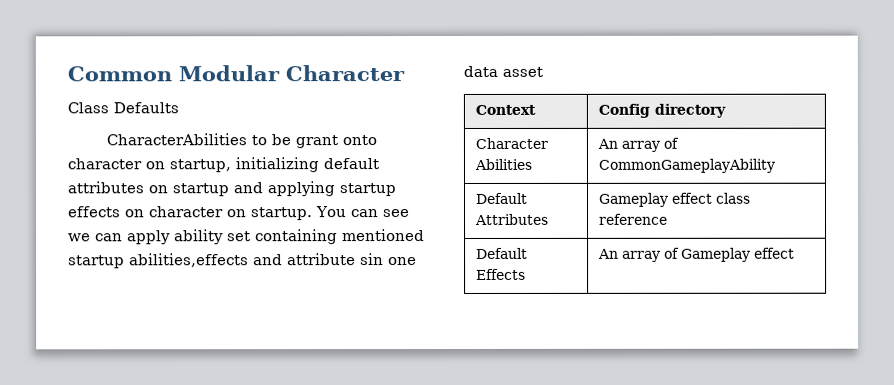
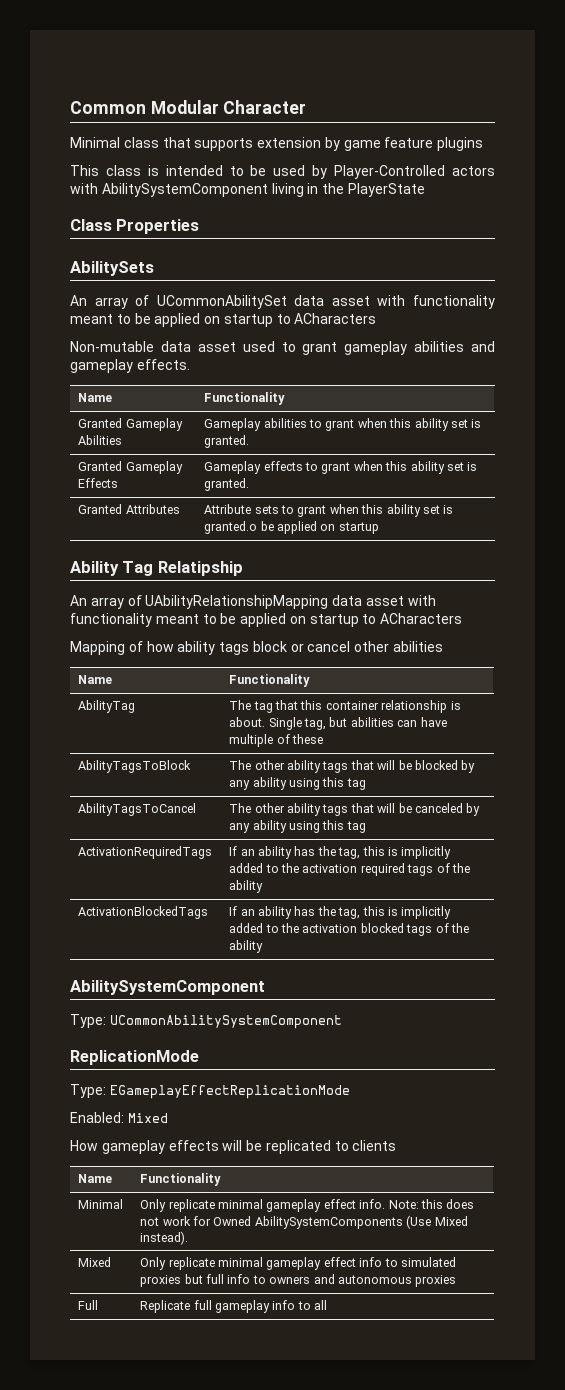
- Class Defaults
- CharacterAbilities to be grant onto character on startup, initializing default attributes on startup and applying startup effects on character on startup. You can see we can apply ability set containing mentioned startup abilities,effects and attribute sin one data asset
- Context | Config directory
- Character Abilities | An array of CommonGameplayAbility
- Default Attributes | Gameplay effect class reference
- Default Effects | An array of Gameplay effect
+ Minimal class that supports extension by game feature plugins
+ This class is intended to be used by Player-Controlled actors with AbilitySystemComponent living in the PlayerState
+ Class Properties
+ AbilitySets
+ An array of UCommonAbilitySet data asset with functionality meant to be applied on startup to ACharacters
+ Non-mutable data asset used to grant gameplay abilities and gameplay effects.
+ Name | Functionality
+ Granted Gameplay Abilities | Gameplay abilities to grant when this ability set is granted.
+ Granted Gameplay Effects | Gameplay effects to grant when this ability set is granted.
+ Granted Attributes | Attribute sets to grant when this ability set is granted.o be applied on startup
+ Ability Tag Relatipship
+ An array of UAbilityRelationshipMapping data asset with functionality meant to be applied on startup to ACharacters
+ Mapping of how ability tags block or cancel other abilities
+ Name | Functionality
+ AbilityTag | The tag that this container relationship is about. Single tag, but abilities can have multiple of these
+ AbilityTagsToBlock | The other ability tags that will be blocked by any ability using this tag
+ AbilityTagsToCancel | The other ability tags that will be canceled by any ability using this tag
+ ActivationRequiredTags | If an ability has the tag, this is implicitly added to the activation required tags of the ability
+ ActivationBlockedTags | If an ability has the tag, this is implicitly added to the activation blocked tags of the ability
+ AbilitySystemComponent
+ Type: UCommonAbilitySystemComponent
+ ReplicationMode
+ Type: EGameplayEffectReplicationMode
+ Enabled: Mixed
+ How gameplay effects will be replicated to clients
+ Name | Functionality
+ Minimal | Only replicate minimal gameplay effect info. Note: this does not work for Owned AbilitySystemComponents (Use Mixed instead).
+ Mixed | Only replicate minimal gameplay effect info to simulated proxies but full info to owners and autonomous proxies
+ Full | Replicate full gameplay info to all

